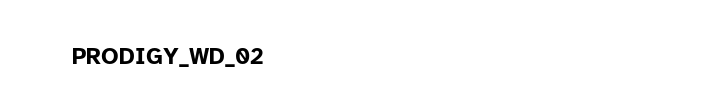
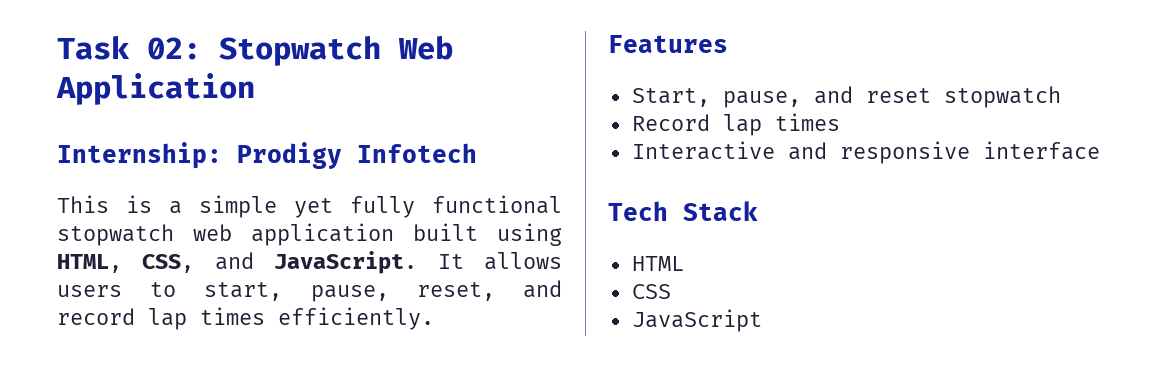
- PRODIGY_WD_02
+ Task 02: Stopwatch Web Application
+ Internship: Prodigy Infotech
+ This is a simple yet fully functional stopwatch web application built using HTML, CSS, and JavaScript. It allows users to start, pause, reset, and record lap times efficiently.
+ Features
+ Start, pause, and reset stopwatch
+ Record lap times
+ Interactive and responsive interface
+ Tech Stack
+ HTML
+ CSS
+ JavaScript

